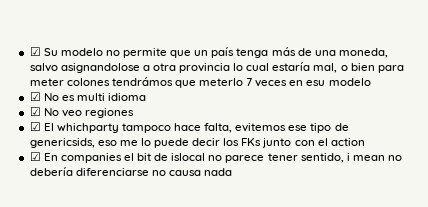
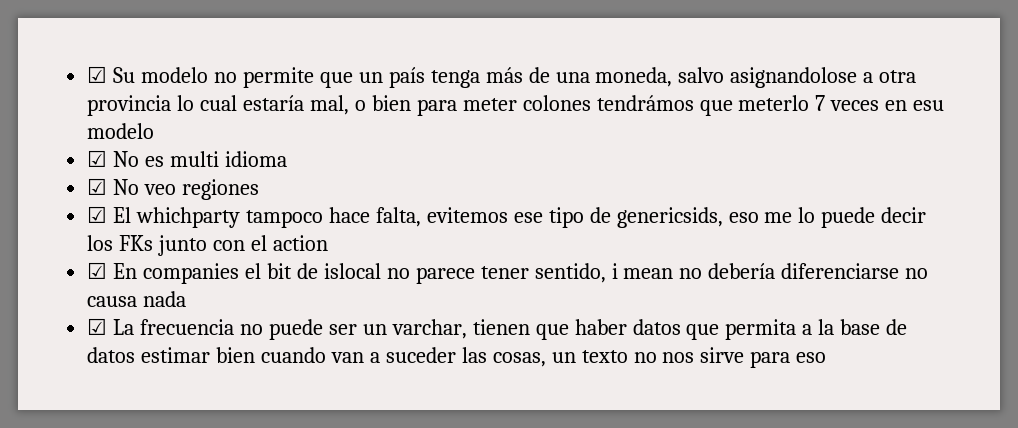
+ ☑ La frecuencia no puede ser un varchar, tienen que haber datos que permita a la base de datos estimar bien cuando van a suceder las cosas, un texto no nos sirve para eso

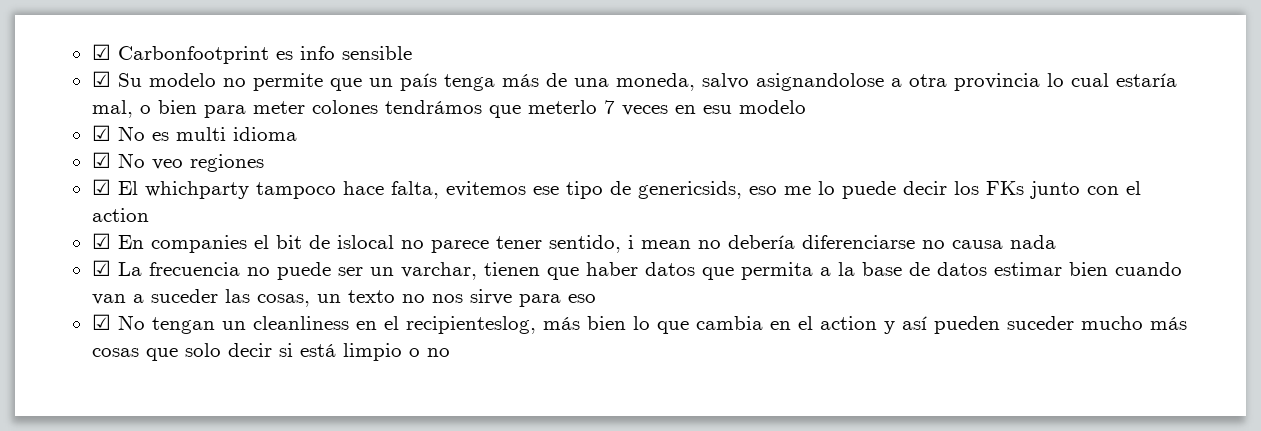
+ ☑ Carbonfootprint es info sensible
+ ☑ No tengan un cleanliness en el recipienteslog, más bien lo que cambia en el action y así pueden suceder mucho más cosas que solo decir si está limpio o no

